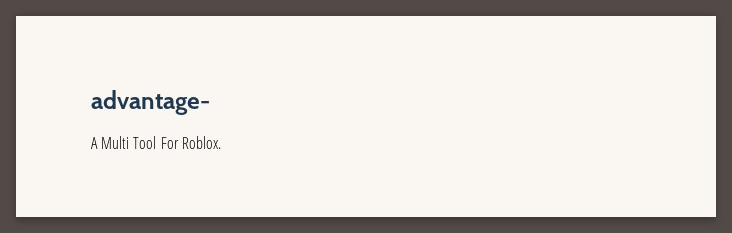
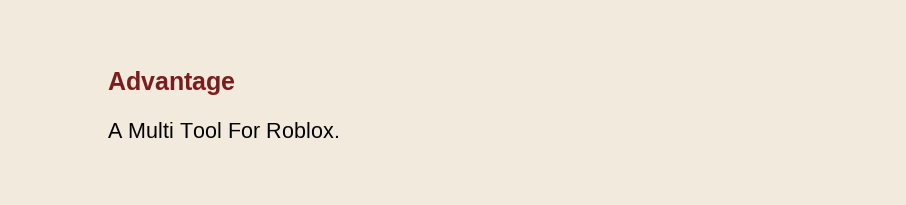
- advantage-
+ Advantage

